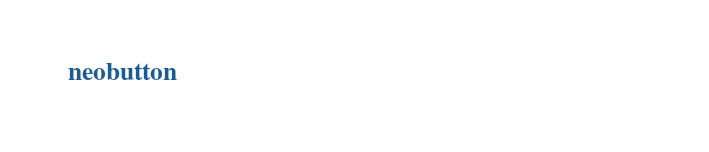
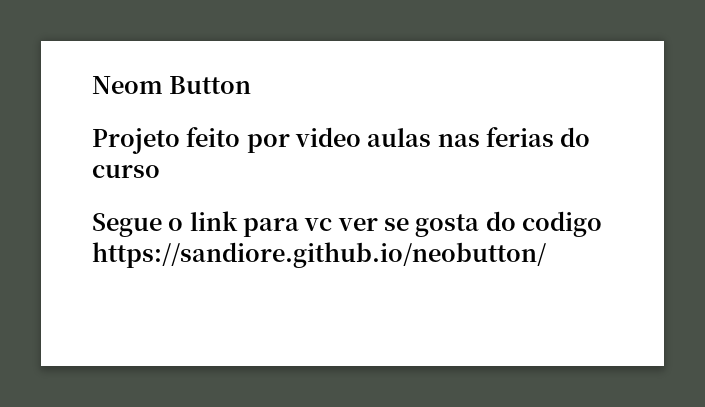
- neobutton
+ Neom Button
+ Projeto feito por video aulas nas ferias do curso
+ Segue o link para vc ver se gosta do codigo https://sandiore.github.io/neobutton/

